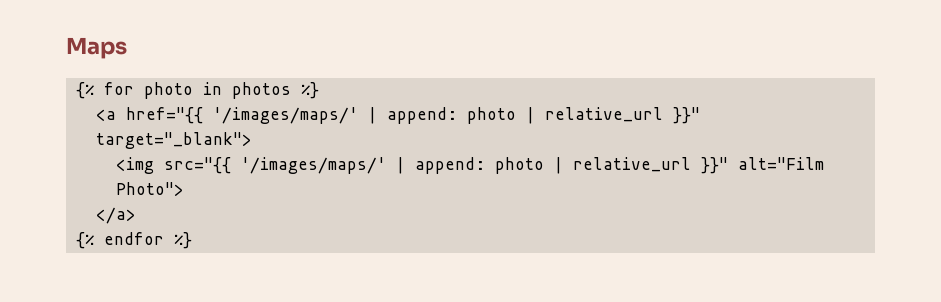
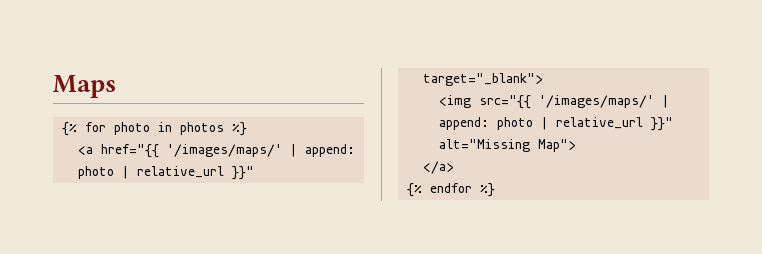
- <img src="{{ '/images/maps/' | append: photo | relative_url }}" alt="Film Photo">
+ <img src="{{ '/images/maps/' | append: photo | relative_url }}" alt="Missing Map">

